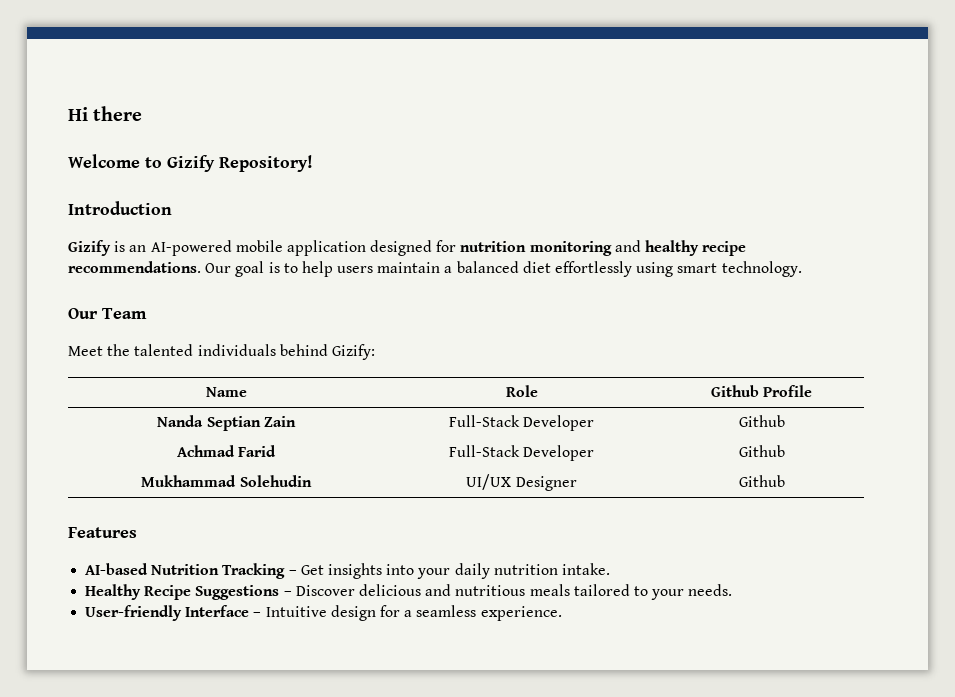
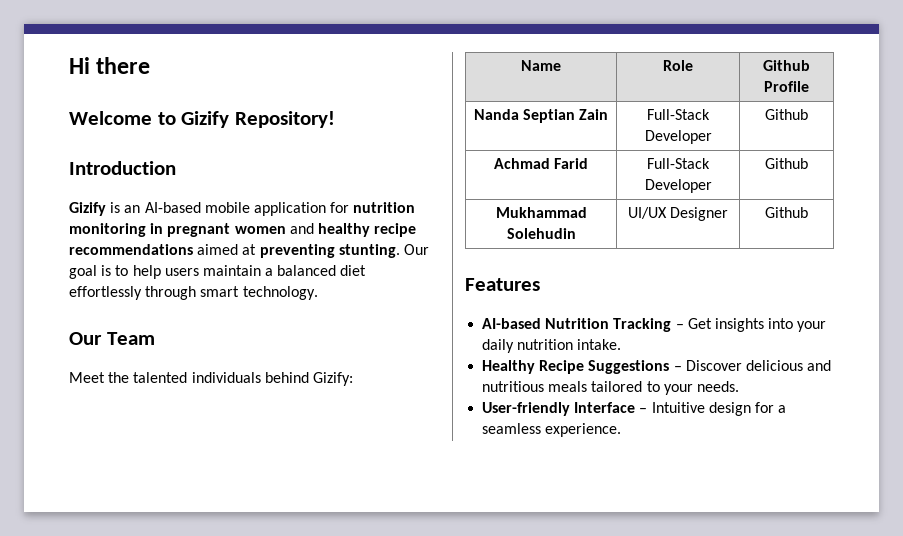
- Gizify is an AI-powered mobile application designed for nutrition monitoring and healthy recipe recommendations.
+ Gizify is an AI-based mobile application for nutrition monitoring in pregnant women and healthy recipe recommendations aimed at preventing stunting.
- Our goal is to help users maintain a balanced diet effortlessly using smart technology.
+ Our goal is to help users maintain a balanced diet effortlessly through smart technology.

